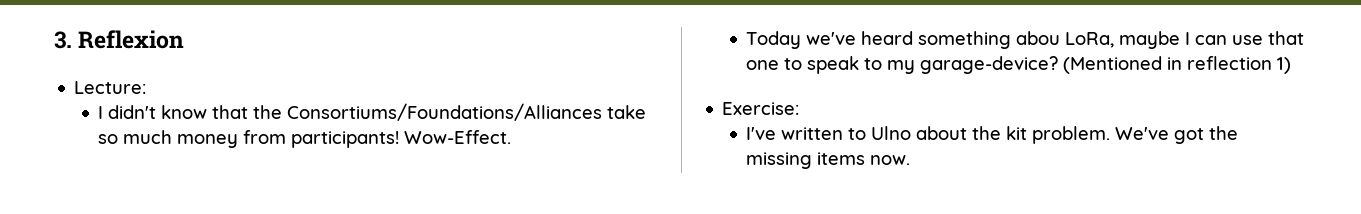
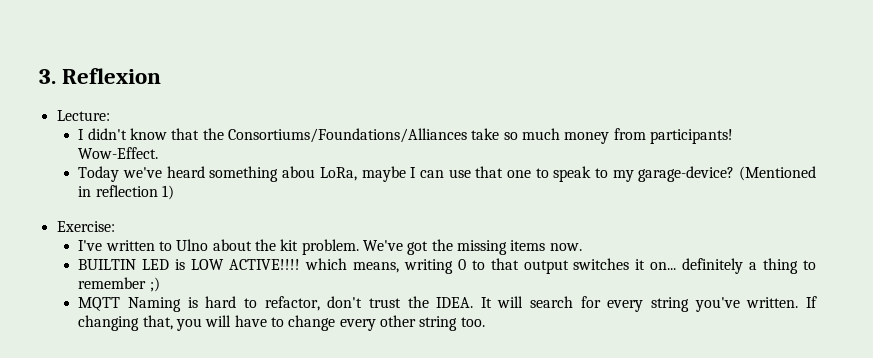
+ BUILTIN LED is LOW ACTIVE!!!! which means, writing 0 to that output switches it on... definitely a thing to remember ;)
+ MQTT Naming is hard to refactor, don't trust the IDEA. It will search for every string you've written. If changing that, you will have to change every other string too.

